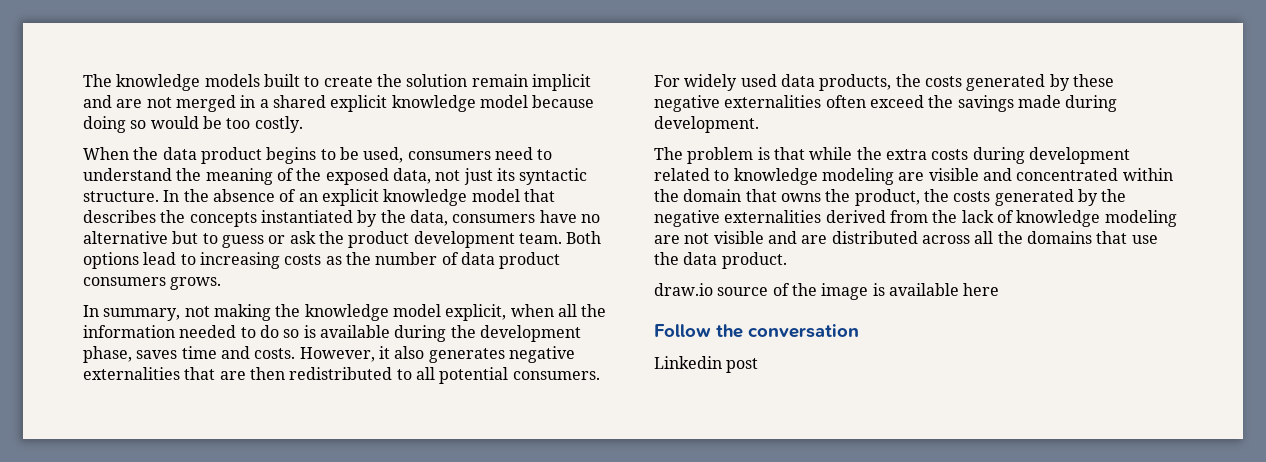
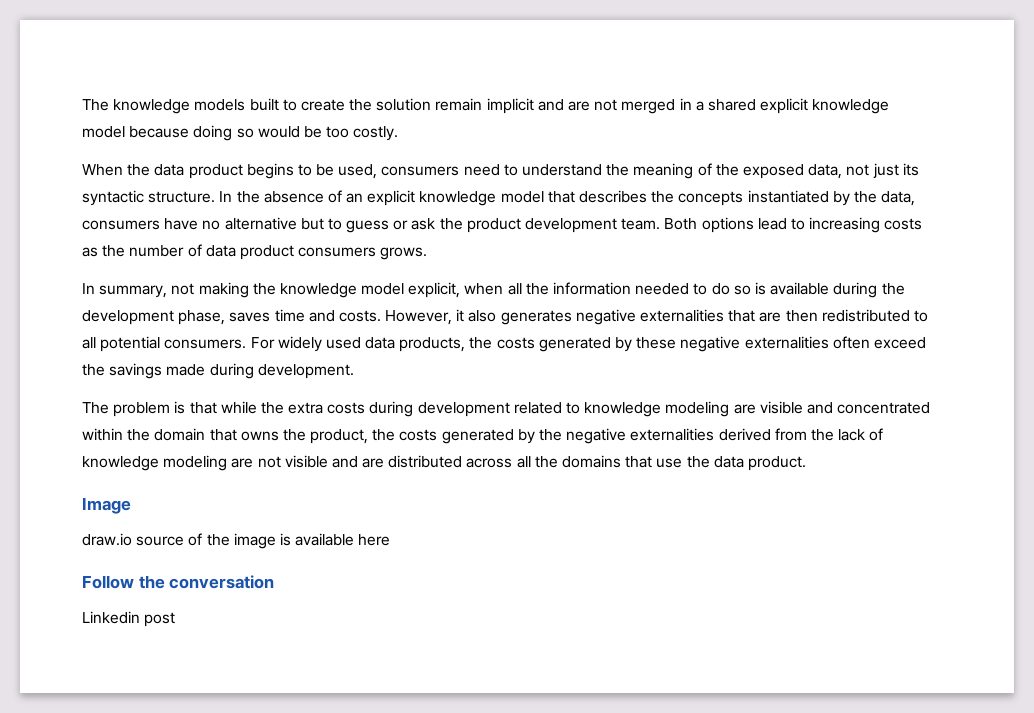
+ Image

